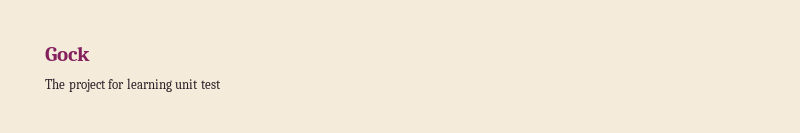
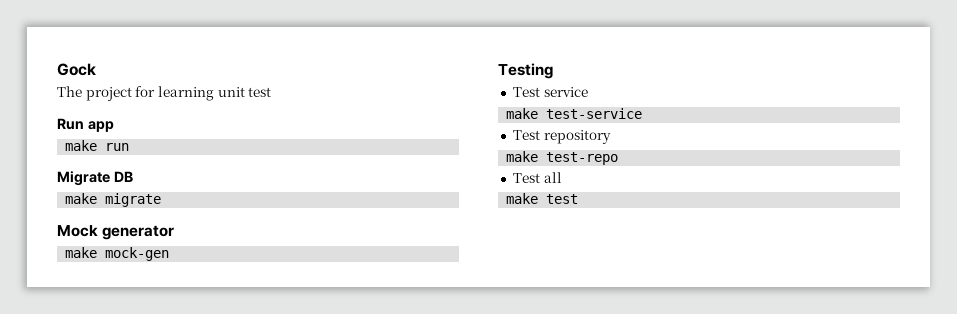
+ Run app
+ make run
+ Migrate DB
+ make migrate
+ Mock generator
+ make mock-gen
+ Testing
+ Test service
+ make test-service
+ Test repository
+ make test-repo
+ Test all
+ make test

